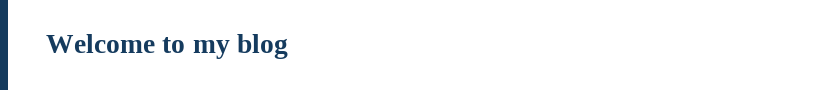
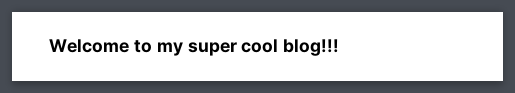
- Welcome to my blog
+ Welcome to my super cool blog!!!

